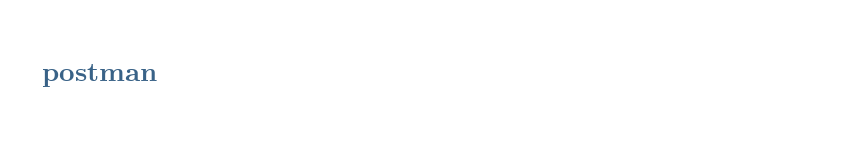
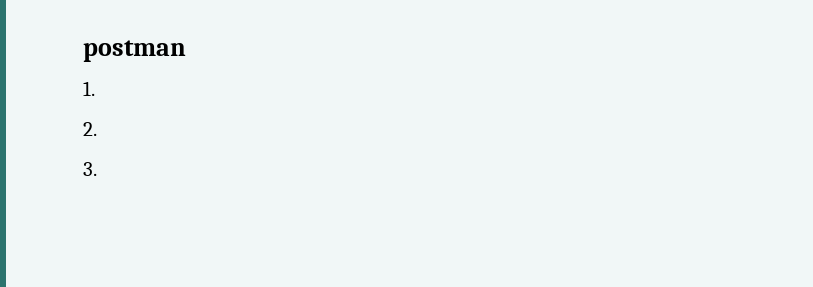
+ 1.
+ 2.
+ 3.

